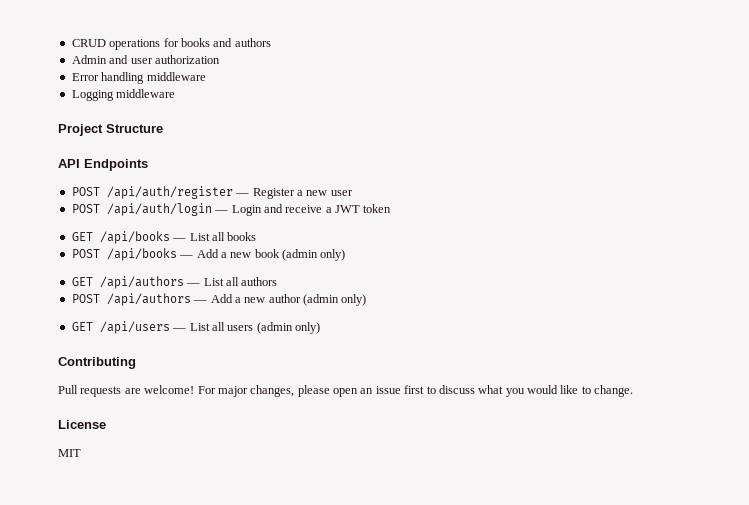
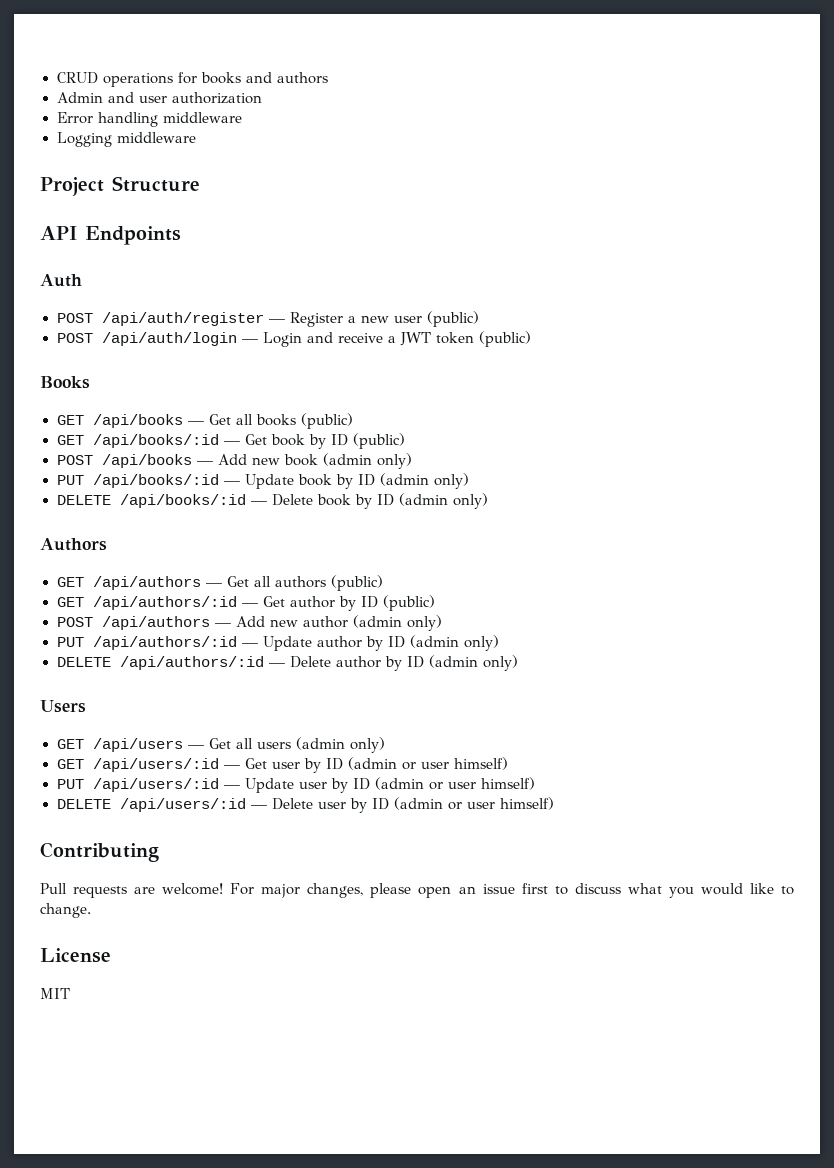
+ Auth
- POST /api/auth/register — Register a new user
+ POST /api/auth/register — Register a new user (public)
- POST /api/auth/login — Login and receive a JWT token
+ POST /api/auth/login — Login and receive a JWT token (public)
+ Books
- GET /api/books — List all books
+ GET /api/books — Get all books (public)
+ GET /api/books/:id — Get book by ID (public)
- POST /api/books — Add a new book (admin only)
+ POST /api/books — Add new book (admin only)
+ PUT /api/books/:id — Update book by ID (admin only)
+ DELETE /api/books/:id — Delete book by ID (admin only)
+ Authors
- GET /api/authors — List all authors
+ GET /api/authors — Get all authors (public)
+ GET /api/authors/:id — Get author by ID (public)
- POST /api/authors — Add a new author (admin only)
+ POST /api/authors — Add new author (admin only)
+ PUT /api/authors/:id — Update author by ID (admin only)
+ DELETE /api/authors/:id — Delete author by ID (admin only)
+ Users
- GET /api/users — List all users (admin only)
+ GET /api/users — Get all users (admin only)
+ GET /api/users/:id — Get user by ID (admin or user himself)
+ PUT /api/users/:id — Update user by ID (admin or user himself)
+ DELETE /api/users/:id — Delete user by ID (admin or user himself)

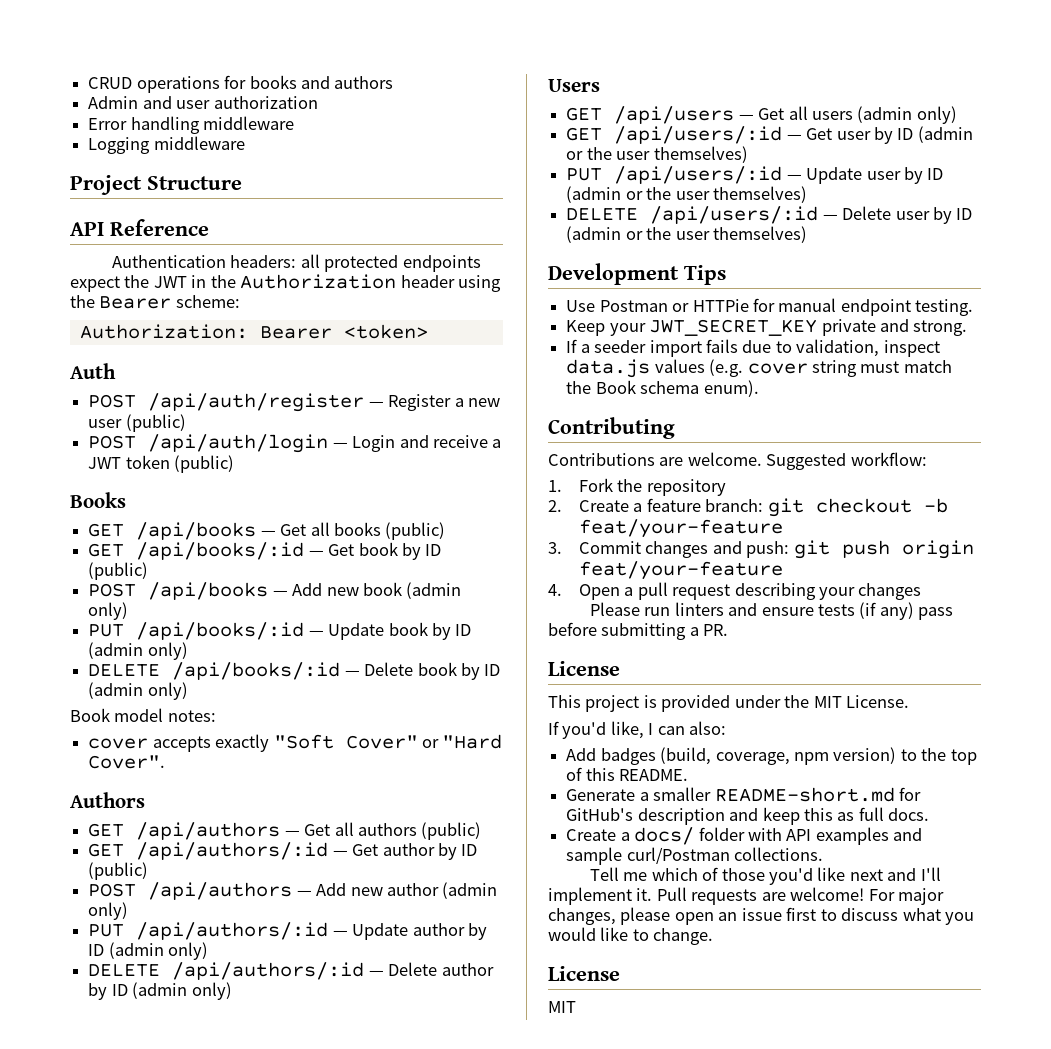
- API Endpoints
+ API Reference
+ Authentication headers: all protected endpoints expect the JWT in the Authorization header using the Bearer scheme:
+ Authorization: Bearer <token>
+ Book model notes:
+ cover accepts exactly "Soft Cover" or "Hard Cover".
- GET /api/users/:id — Get user by ID (admin or user himself)
+ GET /api/users/:id — Get user by ID (admin or the user themselves)
- PUT /api/users/:id — Update user by ID (admin or user himself)
+ PUT /api/users/:id — Update user by ID (admin or the user themselves)
- DELETE /api/users/:id — Delete user by ID (admin or user himself)
+ DELETE /api/users/:id — Delete user by ID (admin or the user themselves)
+ Development Tips
+ Use Postman or HTTPie for manual endpoint testing.
+ Keep your JWT_SECRET_KEY private and strong.
+ If a seeder import fails due to validation, inspect data.js values (e.g. cover string must match the Book schema enum).
  Contributing
- Pull requests are welcome!
+ Contributions are welcome. Suggested workflow:
+ 1. Fork the repository
+ 2. Create a feature branch: git checkout -b feat/your-feature
+ 3. Commit changes and push: git push origin feat/your-feature
+ 4. Open a pull request describing your changes
+ Please run linters and ensure tests (if any) pass before submitting a PR.
+ License
+ This project is provided under the MIT License.
+ If you'd like, I can also:
+ Add badges (build, coverage, npm version) to the top of this README.
+ Generate a smaller README-short.md for GitHub's description and keep this as full docs.
+ Create a docs/ folder with API examples and sample curl/Postman collections.
+ Tell me which of those you'd like next and I'll implement it. Pull requests are welcome!

